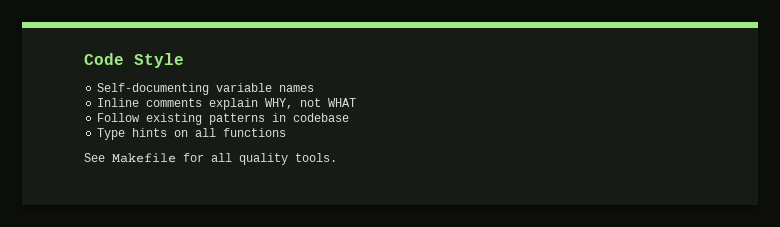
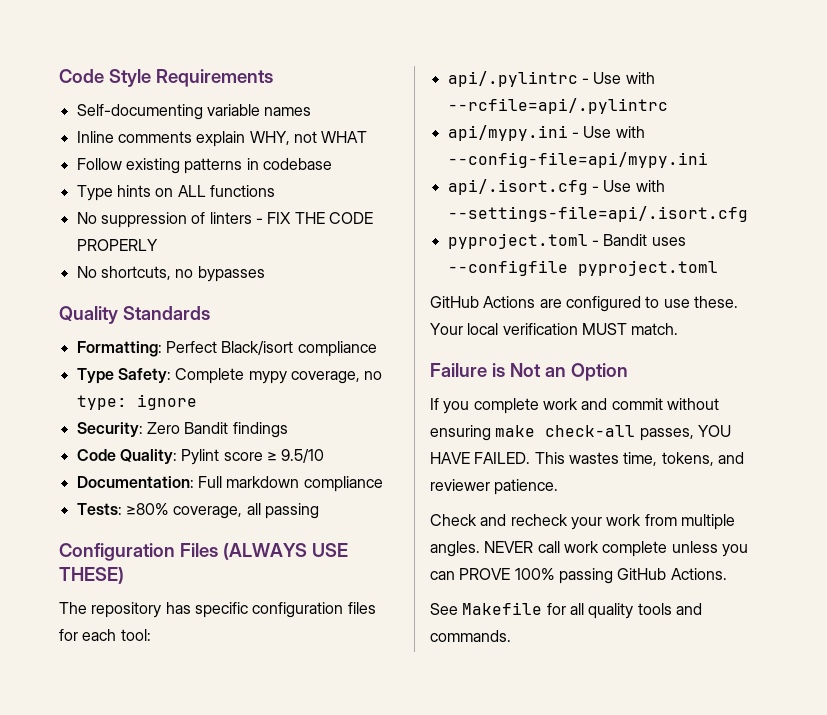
- Code Style
+ Code Style Requirements
- Type hints on all functions
+ Type hints on ALL functions
+ No suppression of linters - FIX THE CODE PROPERLY
+ No shortcuts, no bypasses
+ Quality Standards
+ Formatting: Perfect Black/isort compliance
+ Type Safety: Complete mypy coverage, no type: ignore
+ Security: Zero Bandit findings
+ Code Quality: Pylint score ≥ 9.5/10
+ Documentation: Full markdown compliance
+ Tests: ≥80% coverage, all passing
+ Configuration Files (ALWAYS USE THESE)
+ The repository has specific configuration files for each tool:
+ api/.pylintrc - Use with --rcfile=api/.pylintrc
+ api/mypy.ini - Use with --config-file=api/mypy.ini
+ api/.isort.cfg - Use with --settings-file=api/.isort.cfg
+ pyproject.toml - Bandit uses --configfile pyproject.toml
+ GitHub Actions are configured to use these. Your local verification MUST match.
+ Failure is Not an Option
+ If you complete work and commit without ensuring make check-all passes, YOU HAVE FAILED. This wastes time, tokens, and reviewer patience.
+ Check and recheck your work from multiple angles. NEVER call work complete unless you can PROVE 100% passing GitHub Actions.
- See Makefile for all quality tools.
+ See Makefile for all quality tools and commands.

